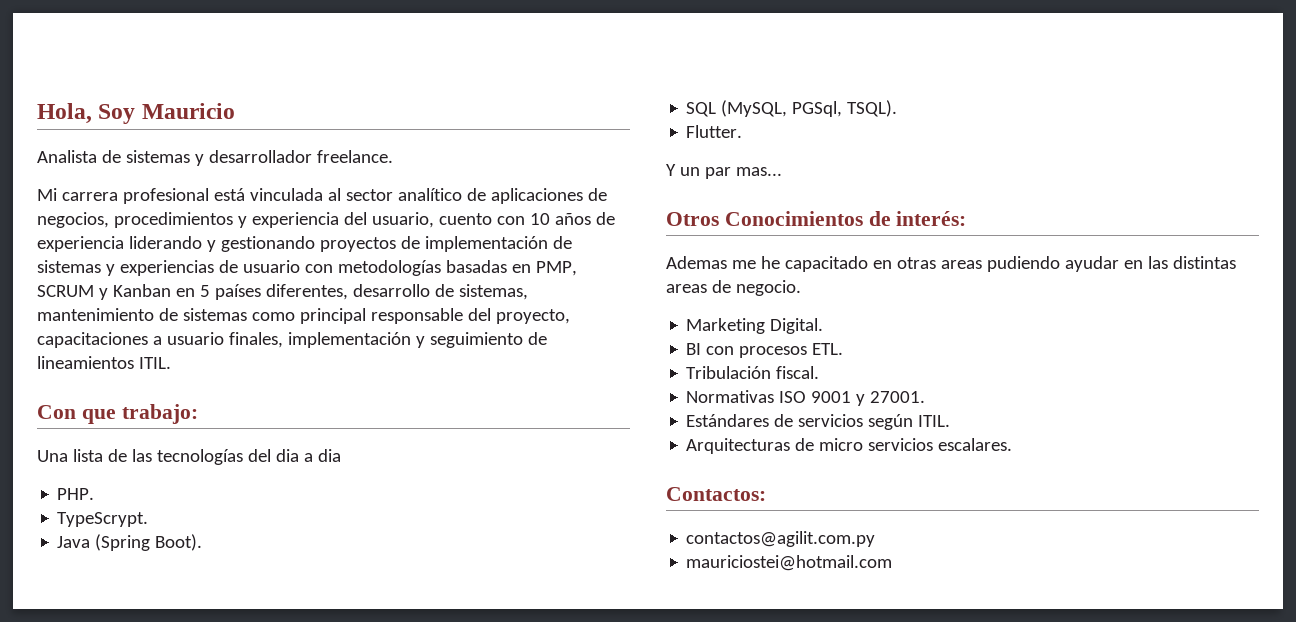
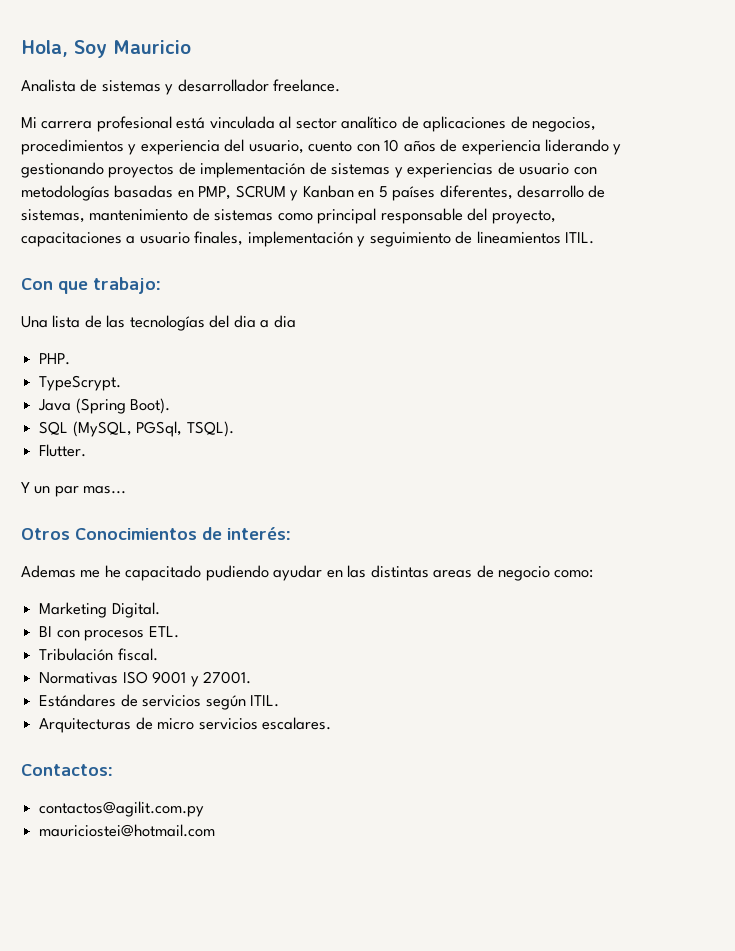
- Ademas me he capacitado en otras areas pudiendo ayudar en las distintas areas de negocio.
+ Ademas me he capacitado pudiendo ayudar en las distintas areas de negocio como:

